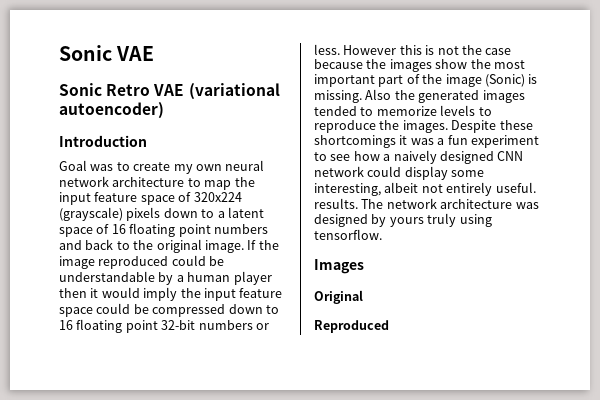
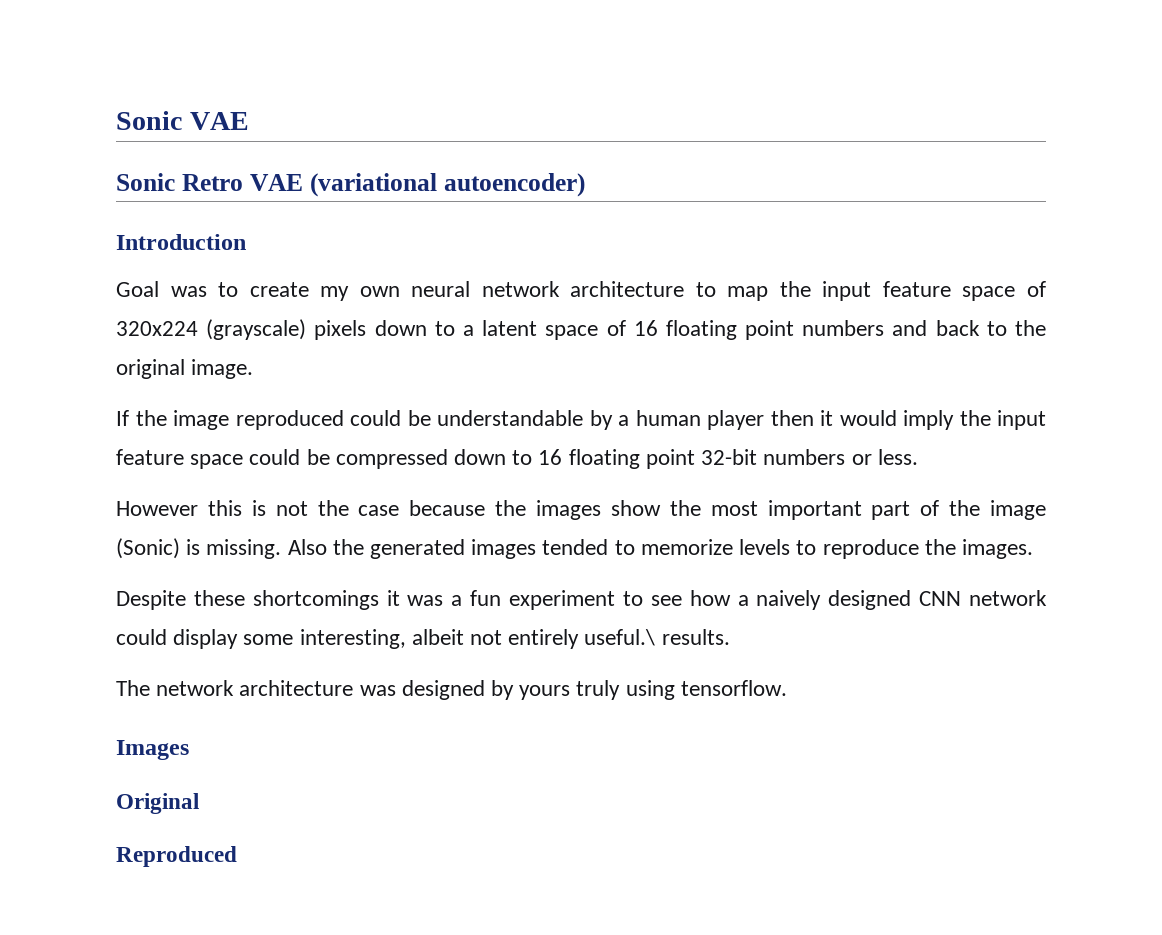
- Goal was to create my own neural network architecture to map the input feature space of 320x224 (grayscale) pixels down to a latent space of 16 floating point numbers and back to the original image. If the image reproduced could be understandable by a human player then it would imply the input feature space could be compressed down to 16 floating point 32-bit numbers or less. However this is not the case because the images show the most important part of the image (Sonic) is missing.
+ Goal was to create my own neural network architecture to map the input feature space of 320x224 (grayscale) pixels down to a latent space of 16 floating point numbers and back to the original image.
+ If the image reproduced could be understandable by a human player then it would imply the input feature space could be compressed down to 16 floating point 32-bit numbers or less.
+ However this is not the case because the images show the most important part of the image (Sonic) is missing.
- Also the generated images tended to memorize levels to reproduce the images. Despite these shortcomings it was a fun experiment to see how a naively designed CNN network could display some interesting, albeit not entirely useful. results. The network architecture was designed by yours truly using tensorflow.
+ Also the generated images tended to memorize levels to reproduce the images.
+ Despite these shortcomings it was a fun experiment to see how a naively designed CNN network could display some interesting, albeit not entirely useful.\ results.
+ The network architecture was designed by yours truly using tensorflow.

